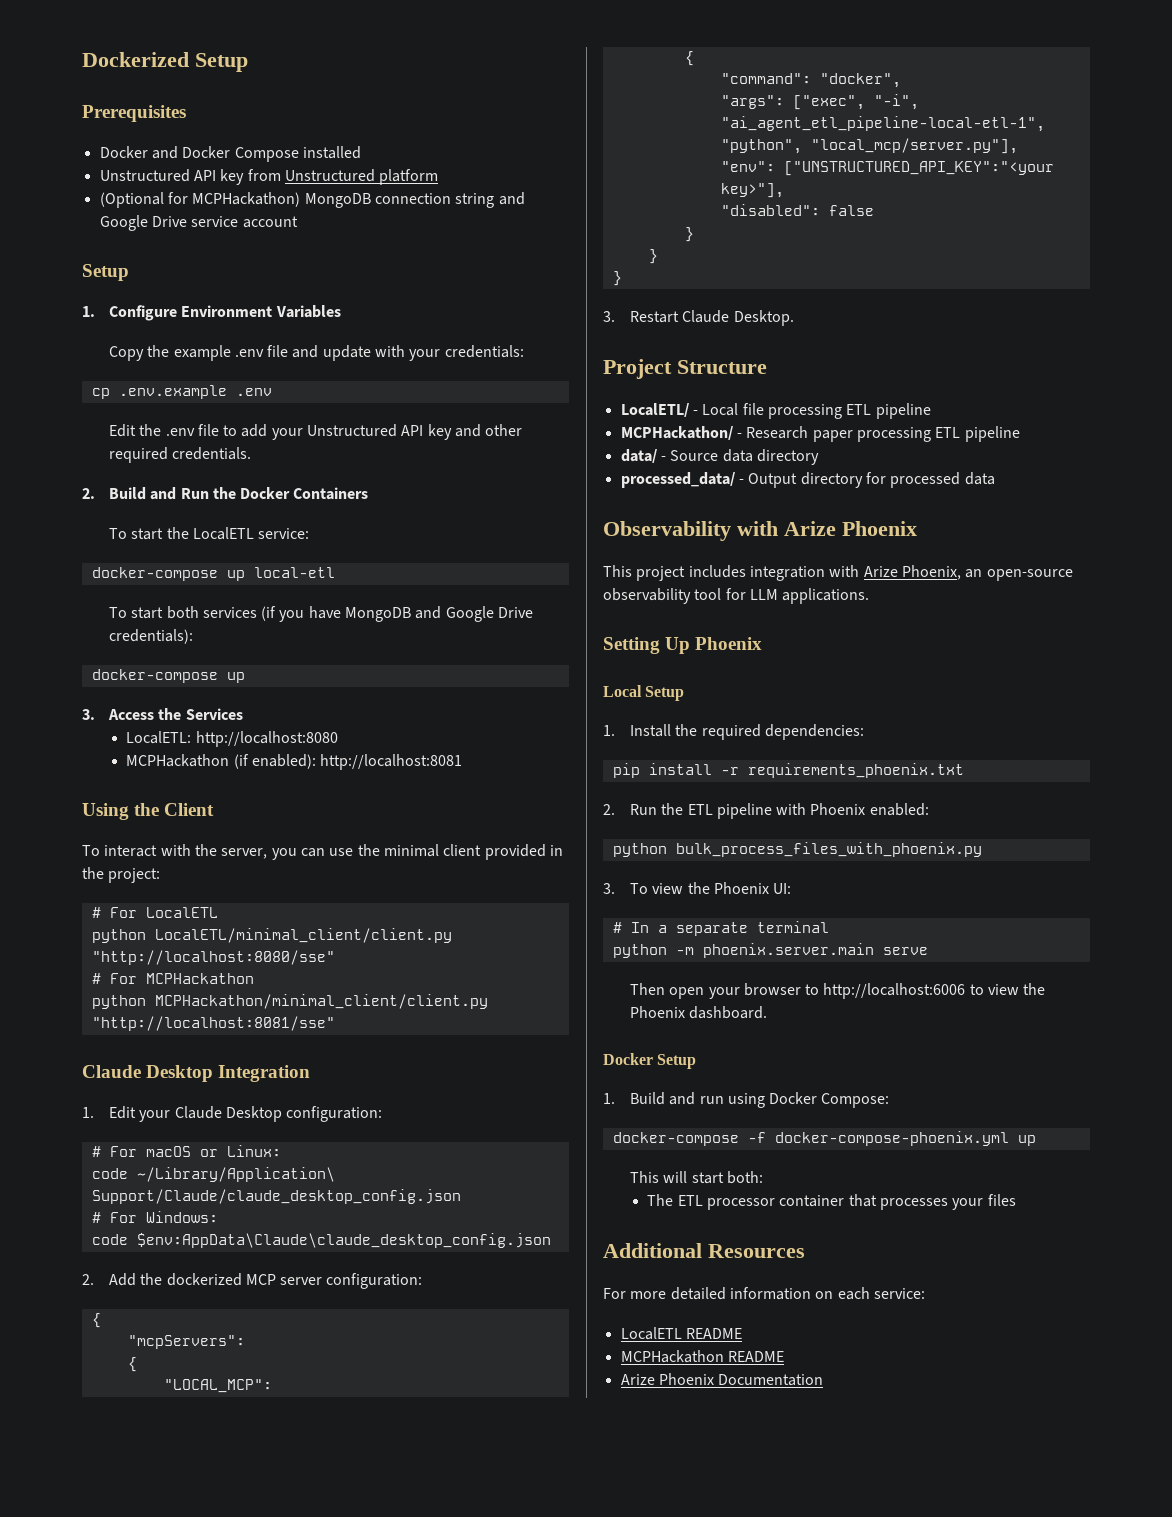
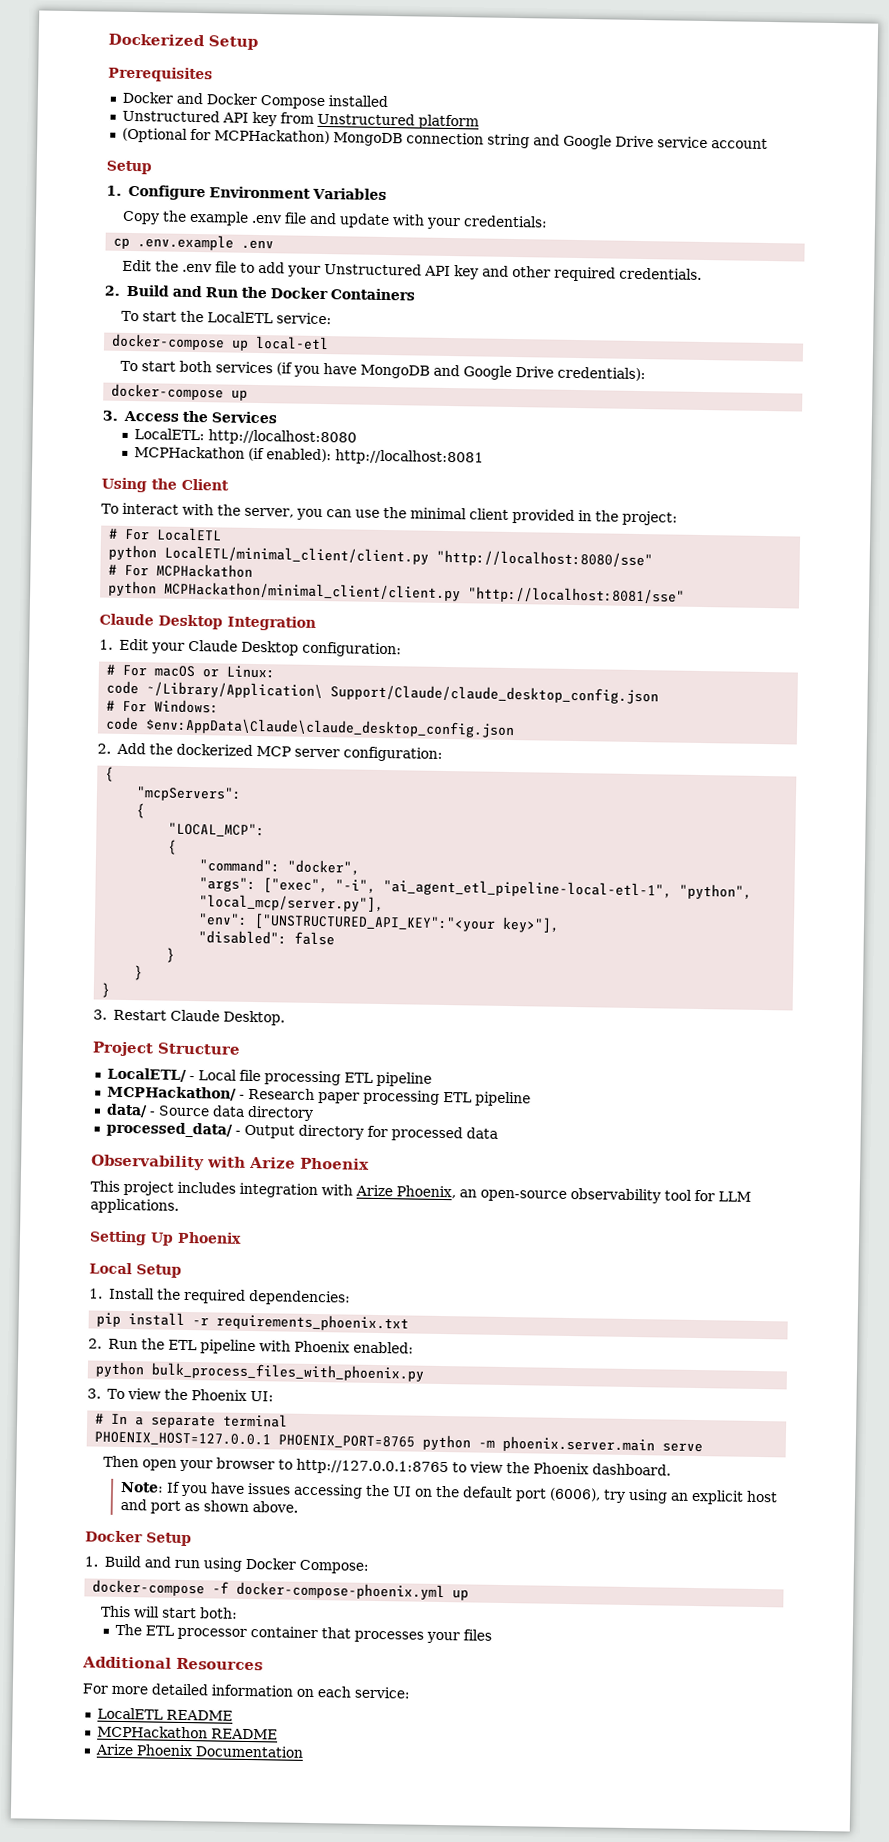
- python -m phoenix.server.main serve
+ PHOENIX_HOST=127.0.0.1 PHOENIX_PORT=8765 python -m phoenix.server.main serve
- Then open your browser to http://localhost:6006 to view the Phoenix dashboard.
+ Then open your browser to http://127.0.0.1:8765 to view the Phoenix dashboard.
+ Note: If you have issues accessing the UI on the default port (6006), try using an explicit host and port as shown above.

